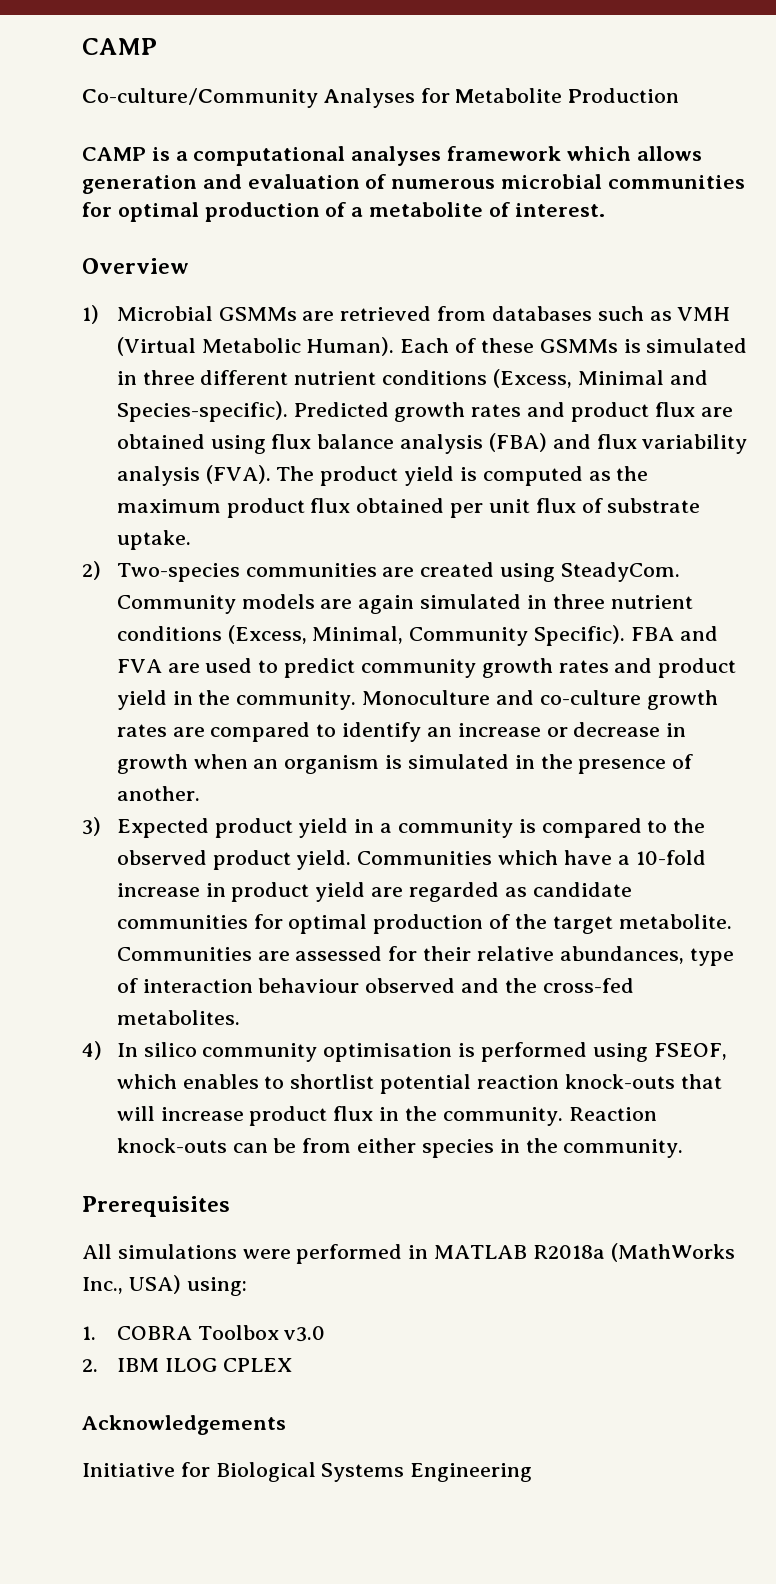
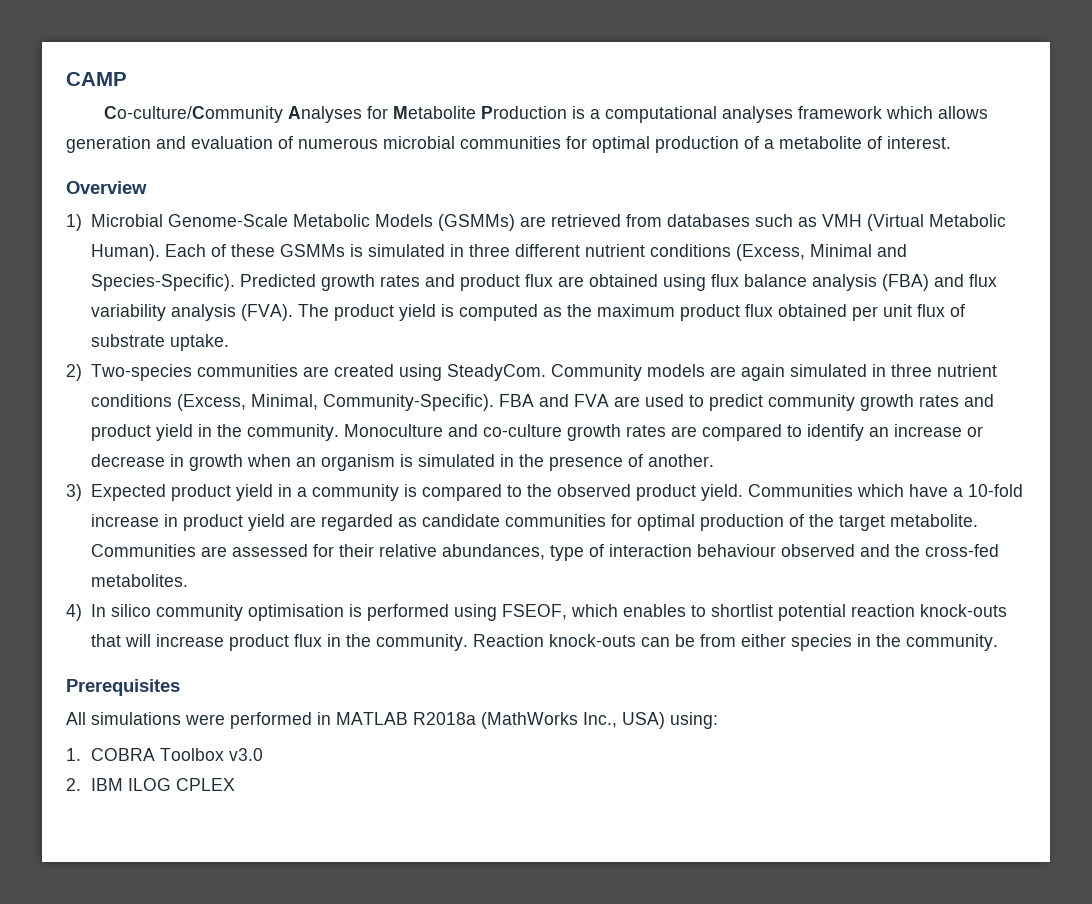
- Co-culture/Community Analyses for Metabolite Production
- CAMP is a computational analyses framework which allows generation and evaluation of numerous microbial communities for optimal production of a metabolite of interest.
+ Co-culture/Community Analyses for Metabolite Production is a computational analyses framework which allows generation and evaluation of numerous microbial communities for optimal production of a metabolite of interest.
- 1) Microbial GSMMs are retrieved from databases such as VMH (Virtual Metabolic Human).
+ 1) Microbial Genome-Scale Metabolic Models (GSMMs) are retrieved from databases such as VMH (Virtual Metabolic Human).
- Each of these GSMMs is simulated in three different nutrient conditions (Excess, Minimal and Species-specific).
+ Each of these GSMMs is simulated in three different nutrient conditions (Excess, Minimal and Species-Specific).
- Community models are again simulated in three nutrient conditions (Excess, Minimal, Community Specific).
+ Community models are again simulated in three nutrient conditions (Excess, Minimal, Community-Specific).
- Acknowledgements
- Initiative for Biological Systems Engineering

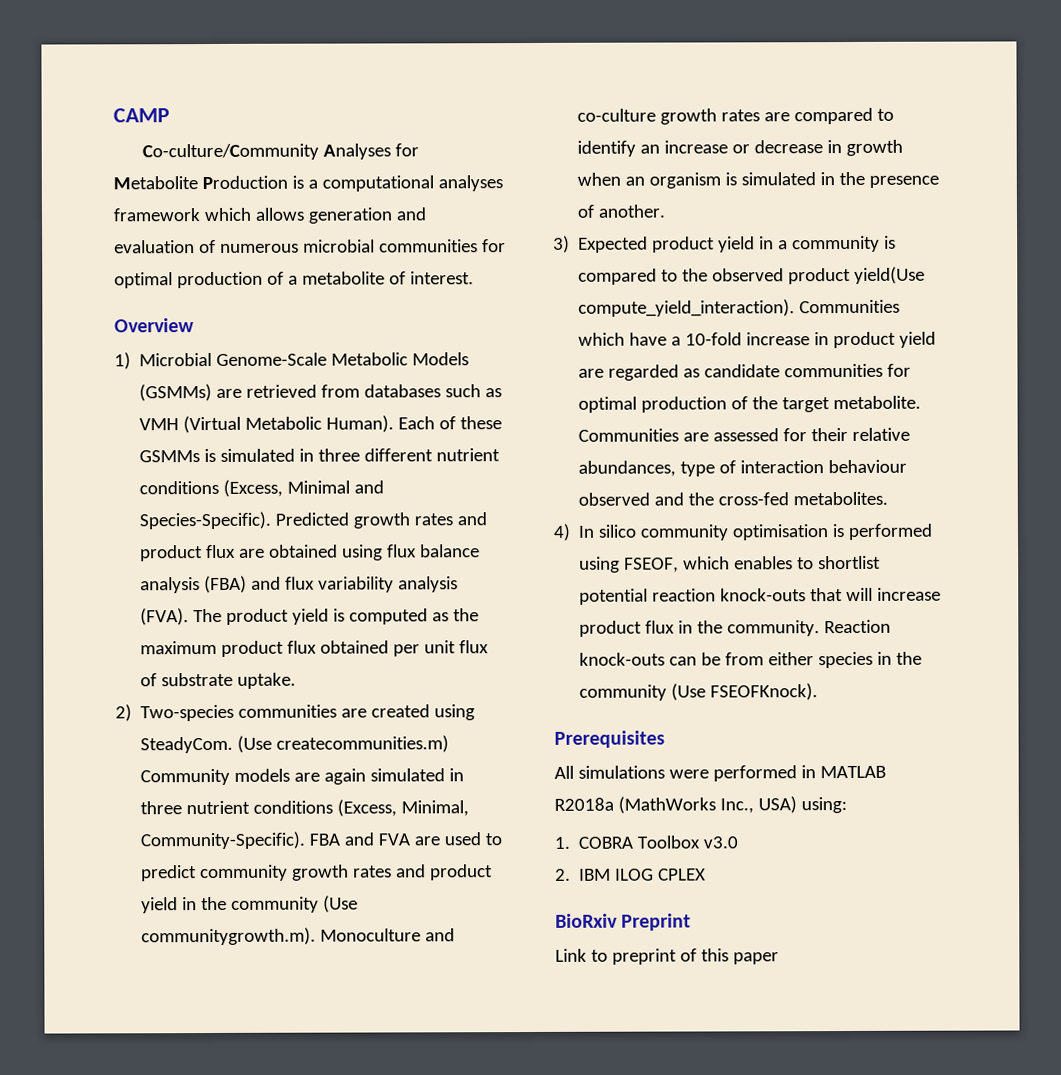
- Community models are again simulated in three nutrient conditions (Excess, Minimal, Community-Specific).
+ (Use createcommunities.m) Community models are again simulated in three nutrient conditions (Excess, Minimal, Community-Specific).
- FBA and FVA are used to predict community growth rates and product yield in the community. Monoculture and co-culture growth rates are compared to identify an increase or decrease in growth when an organism is simulated in the presence of another.
+ FBA and FVA are used to predict community growth rates and product yield in the community (Use communitygrowth.m). Monoculture and co-culture growth rates are compared to identify an increase or decrease in growth when an organism is simulated in the presence of another.
- 3) Expected product yield in a community is compared to the observed product yield.
+ 3) Expected product yield in a community is compared to the observed product yield(Use compute_yield_interaction).
- Reaction knock-outs can be from either species in the community.
+ Reaction knock-outs can be from either species in the community (Use FSEOFKnock).
+ BioRxiv Preprint
+ Link to preprint of this paper

